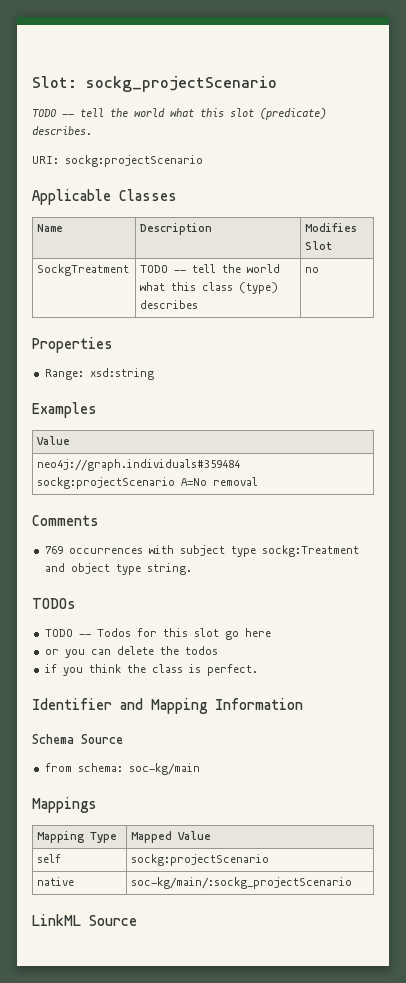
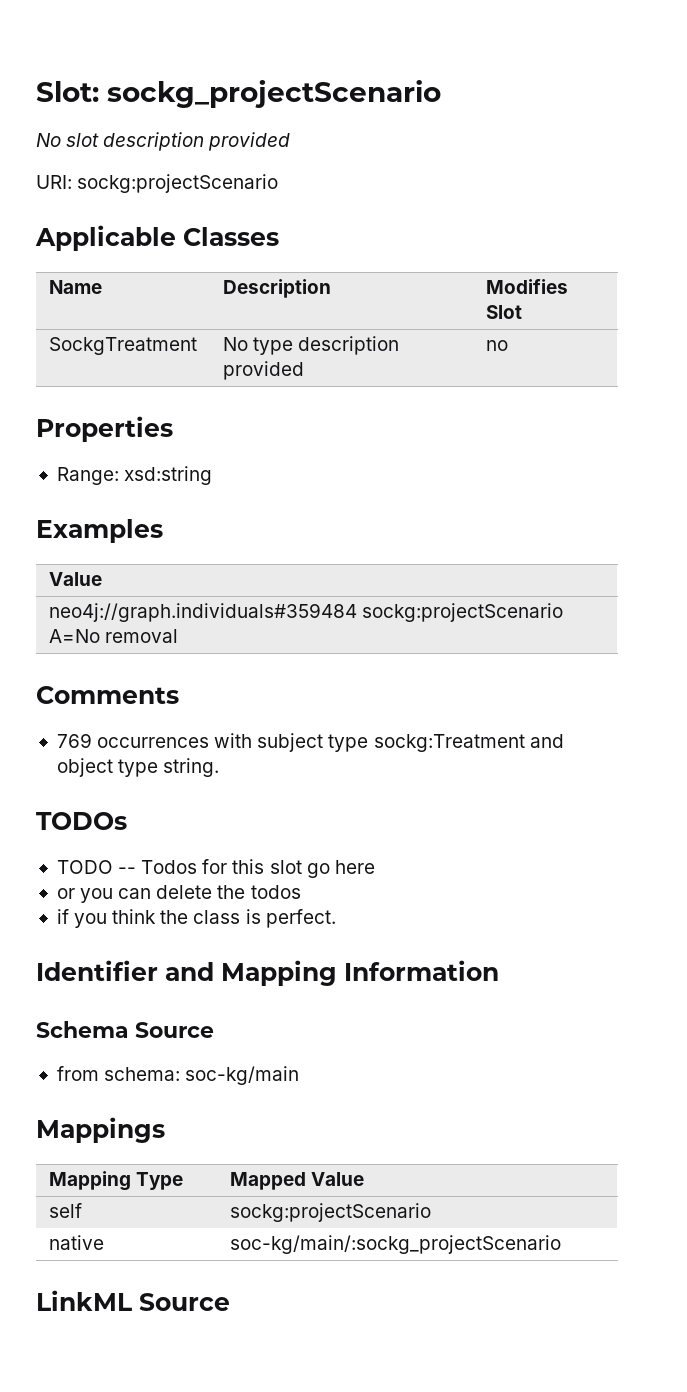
- TODO -- tell the world what this slot (predicate) describes.
+ No slot description provided
- SockgTreatment | TODO -- tell the world what this class (type) describes | no
+ SockgTreatment | No type description provided | no

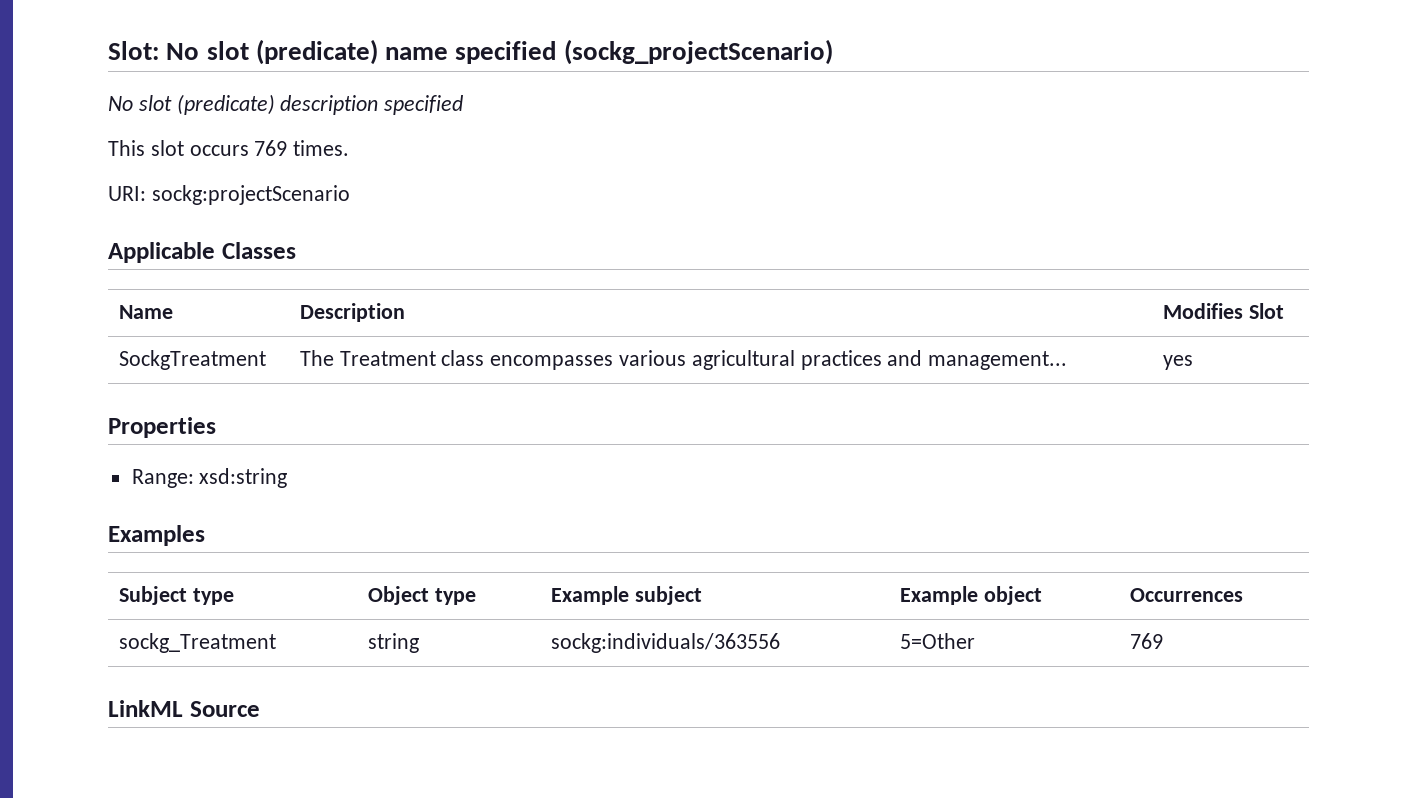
- Slot: sockg_projectScenario
- No slot description provided
+ Slot: No slot (predicate) name specified (sockg_projectScenario)
+ No slot (predicate) description specified
+ This slot occurs 769 times.
- SockgTreatment | No type description provided | no
+ SockgTreatment | The Treatment class encompasses various agricultural practices and management... | yes
  Properties
  Range: xsd:string
  Examples
- Value
- neo4j://graph.individuals#359484 sockg:projectScenario A=No removal
- Comments
- 769 occurrences with subject type sockg:Treatment and object type string.
- TODOs
- TODO -- Todos for this slot go here
- or you can delete the todos
- if you think the class is perfect.
- Identifier and Mapping Information
- Schema Source
- from schema: soc-kg/main
- Mappings
- Mapping Type | Mapped Value
- self | sockg:projectScenario
- native | soc-kg/main/:sockg_projectScenario
+ Subject type | Object type | Example subject | Example object | Occurrences
+ sockg_Treatment | string | sockg:individuals/363556 | 5=Other | 769

